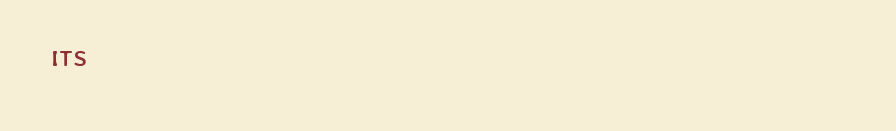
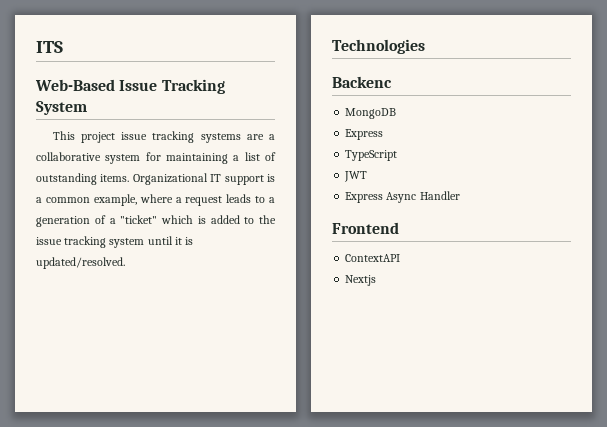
+ Web-Based Issue Tracking System
+ This project issue tracking systems are a collaborative system for maintaining a list of outstanding items. Organizational IT support is a common example, where a request leads to a generation of a "ticket" which is added to the issue tracking system until it is updated/resolved.
+ Technologies
+ Backenc
+ MongoDB
+ Express
+ TypeScript
+ JWT
+ Express Async Handler
+ Frontend
+ ContextAPI
+ Nextjs

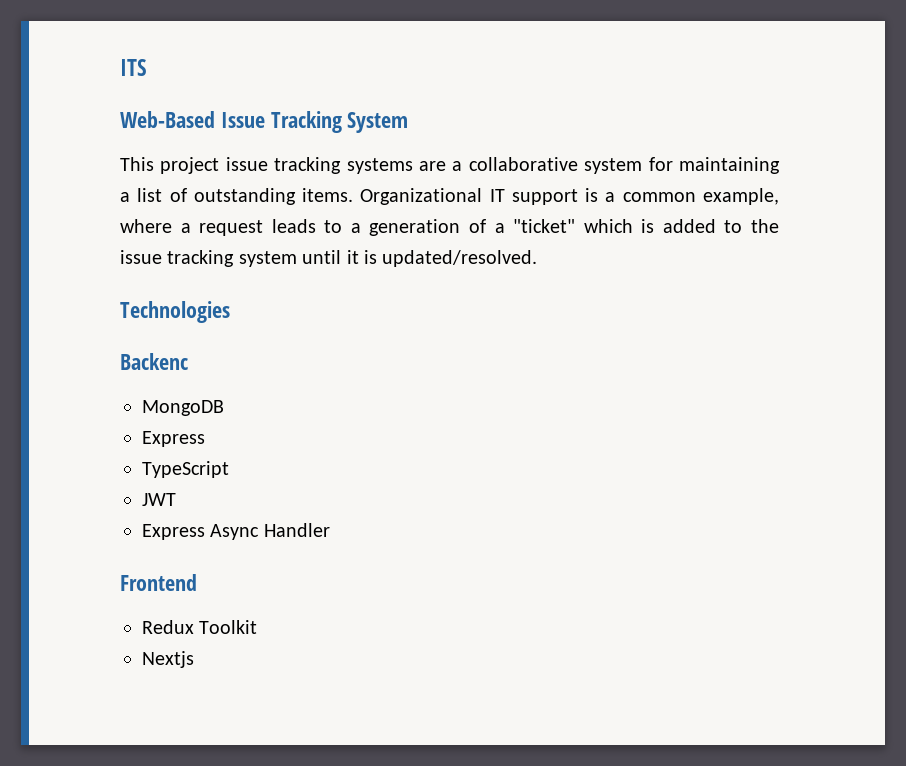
- ContextAPI
+ Redux Toolkit

